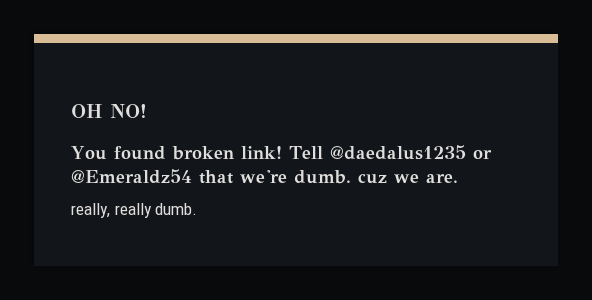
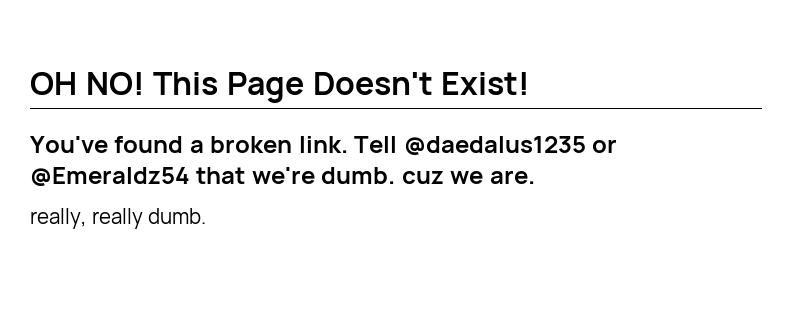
- OH NO!
- You found broken link!
+ OH NO! This Page Doesn't Exist!
+ You've found a broken link.

